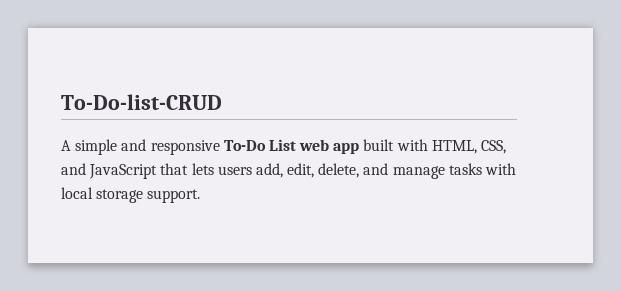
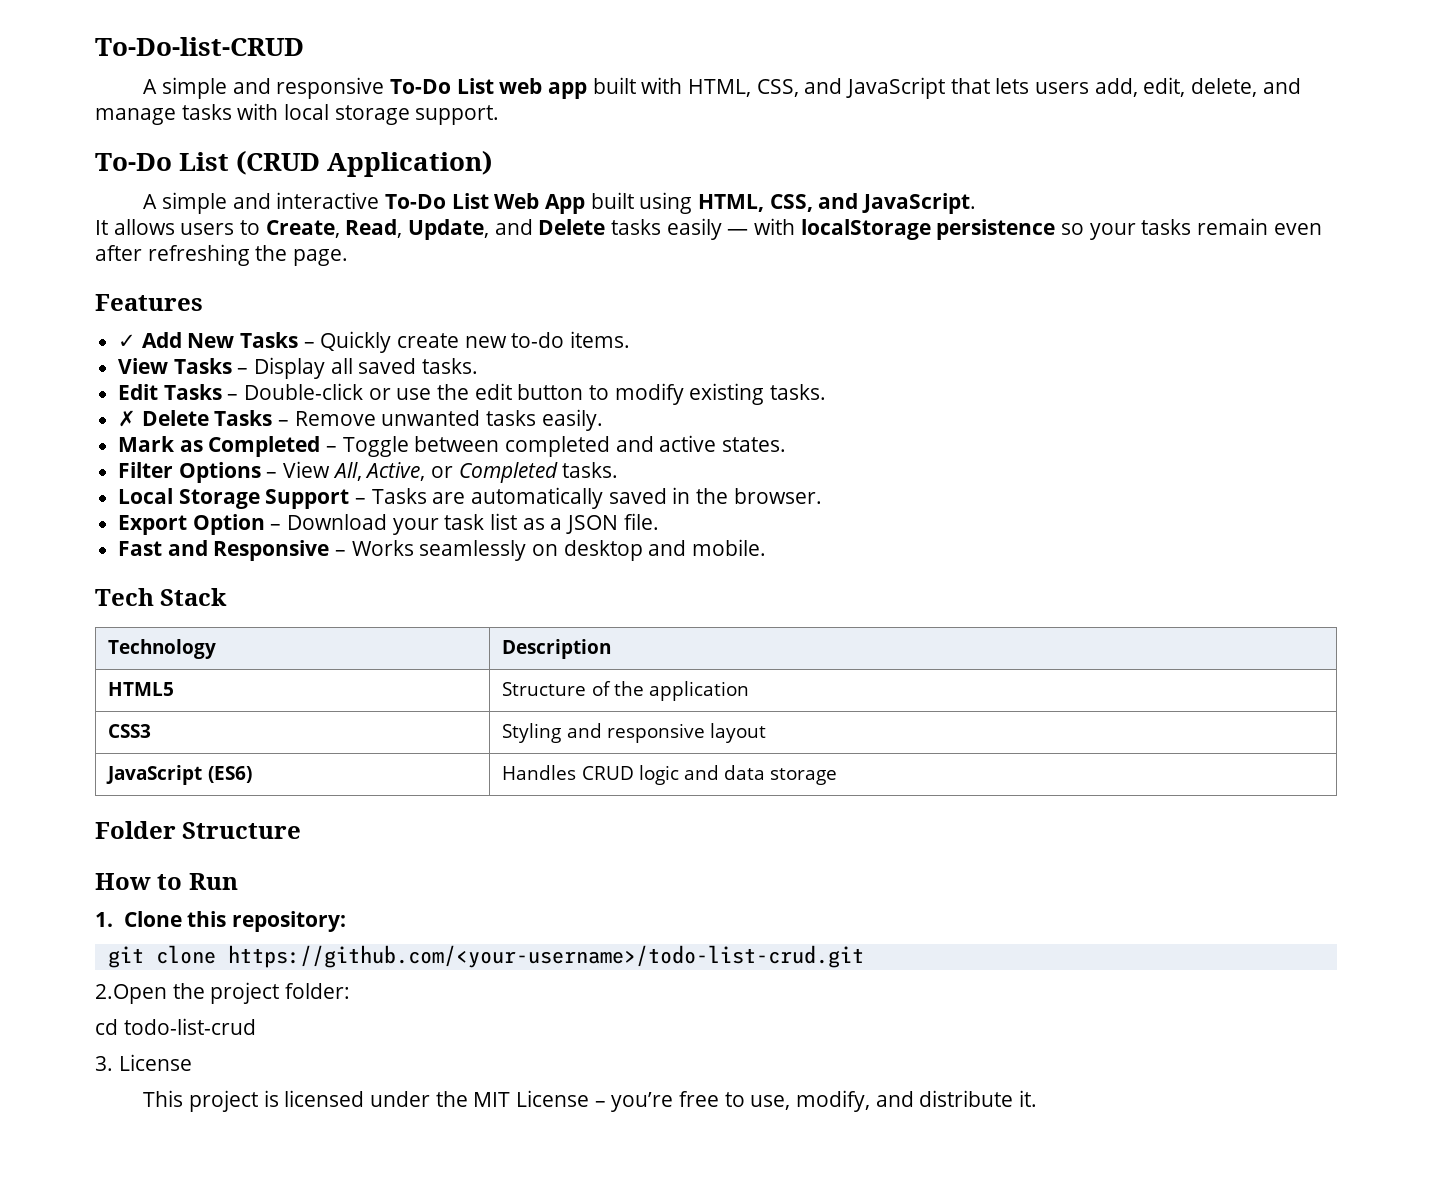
+ To-Do List (CRUD Application)
+ A simple and interactive To-Do List Web App built using HTML, CSS, and JavaScript.
+ It allows users to Create, Read, Update, and Delete tasks easily — with localStorage persistence so your tasks remain even after refreshing the page.
+ Features
+ ✓ Add New Tasks – Quickly create new to-do items.
+ View Tasks – Display all saved tasks.
+ Edit Tasks – Double-click or use the edit button to modify existing tasks.
+ ✗ Delete Tasks – Remove unwanted tasks easily.
+ Mark as Completed – Toggle between completed and active states.
+ Filter Options – View All, Active, or Completed tasks.
+ Local Storage Support – Tasks are automatically saved in the browser.
+ Export Option – Download your task list as a JSON file.
+ Fast and Responsive – Works seamlessly on desktop and mobile.
+ Tech Stack
+ Technology | Description
+ HTML5 | Structure of the application
+ CSS3 | Styling and responsive layout
+ JavaScript (ES6) | Handles CRUD logic and data storage
+ Folder Structure
+ How to Run
+ 1. Clone this repository:
+ git clone https://github.com/<your-username>/todo-list-crud.git
+ 2.Open the project folder:
+ cd todo-list-crud
+ 3. License
+ This project is licensed under the MIT License – you’re free to use, modify, and distribute it.

